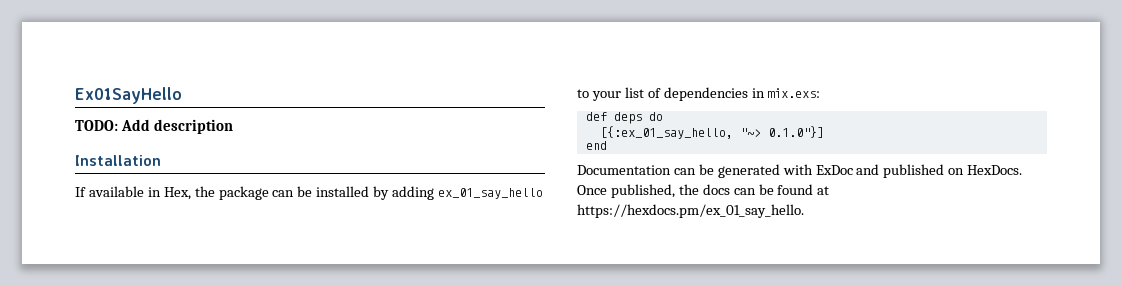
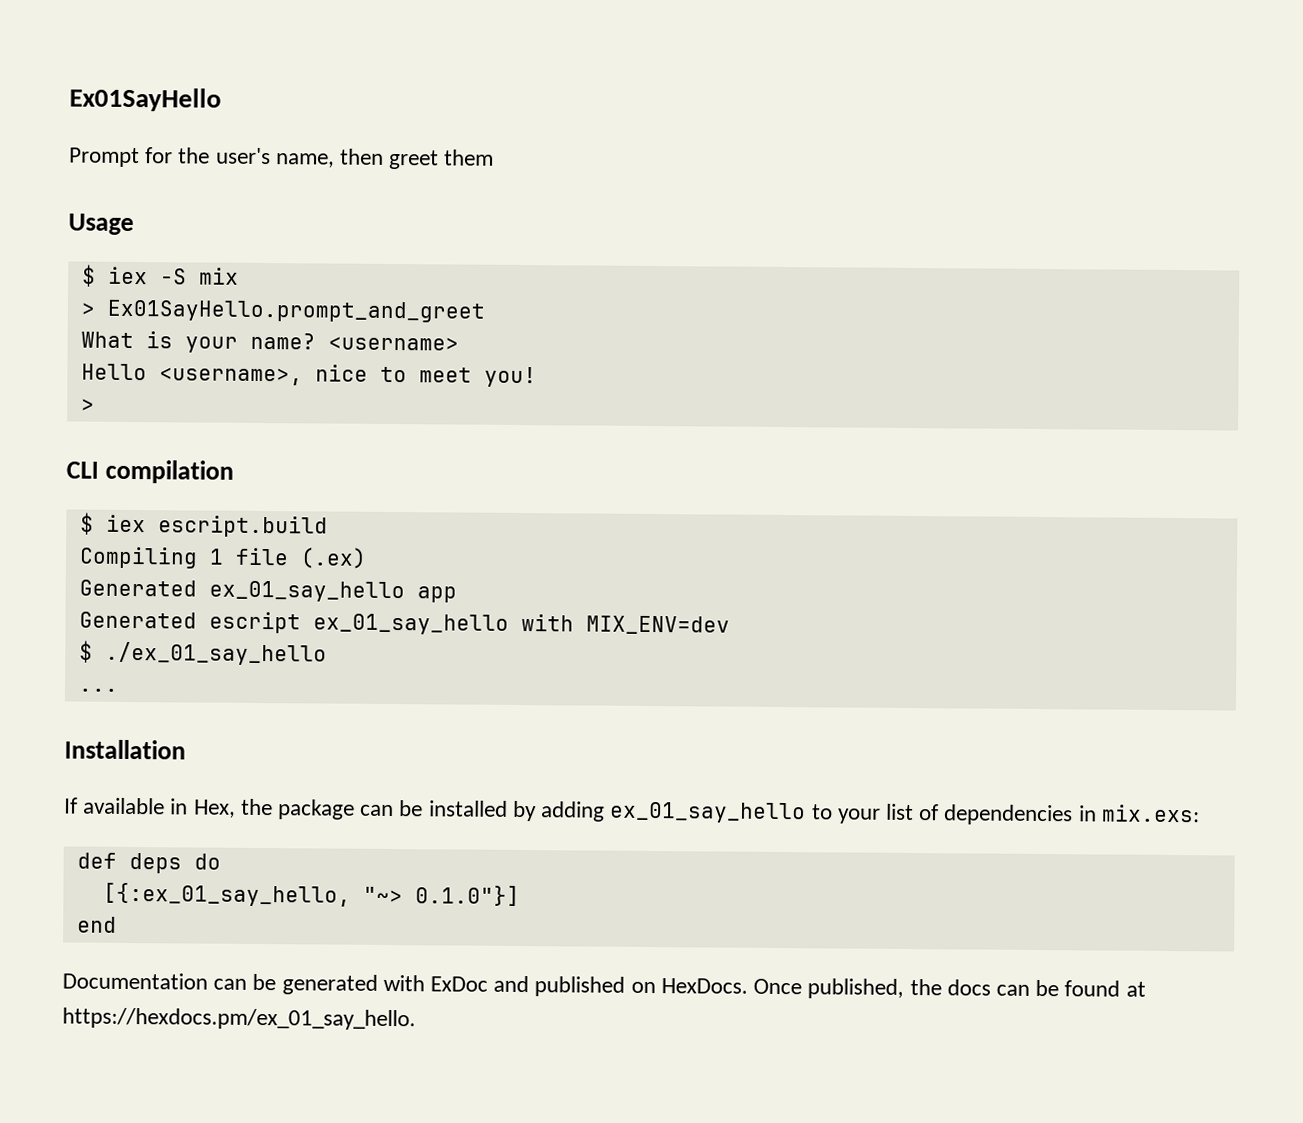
- TODO: Add description
+ Prompt for the user's name, then greet them
+ Usage
+ $ iex -S mix
+ > Ex01SayHello.prompt_and_greet
+ What is your name? <username>
+ Hello <username>, nice to meet you!
+ >
+ CLI compilation
+ $ iex escript.build
+ Compiling 1 file (.ex)
+ Generated ex_01_say_hello app
+ Generated escript ex_01_say_hello with MIX_ENV=dev
+ $ ./ex_01_say_hello
+ ...

